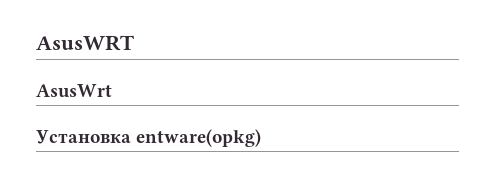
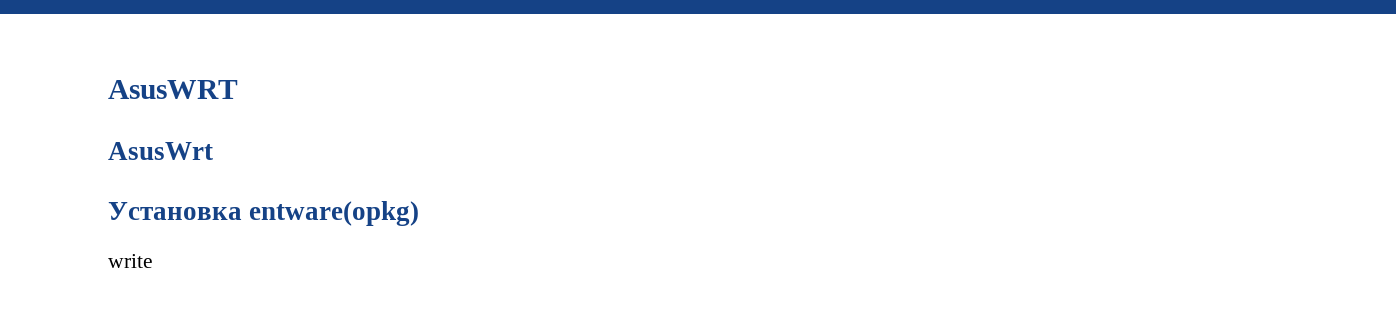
+ write

